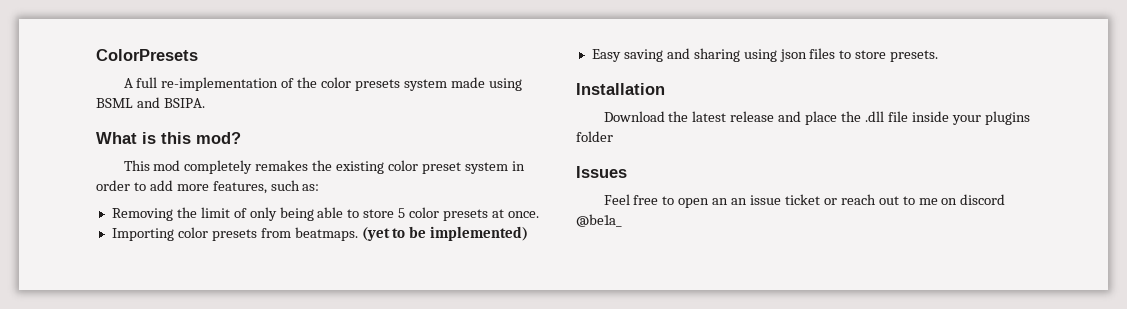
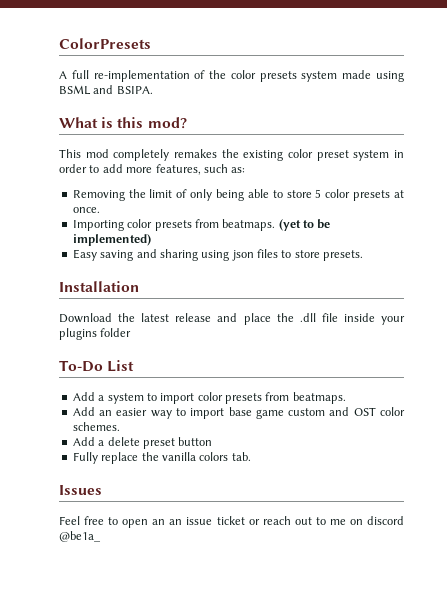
+ To-Do List
+ Add a system to import color presets from beatmaps.
+ Add an easier way to import base game custom and OST color schemes.
+ Add a delete preset button
+ Fully replace the vanilla colors tab.

